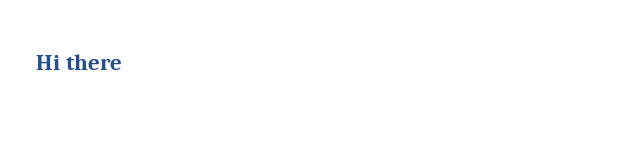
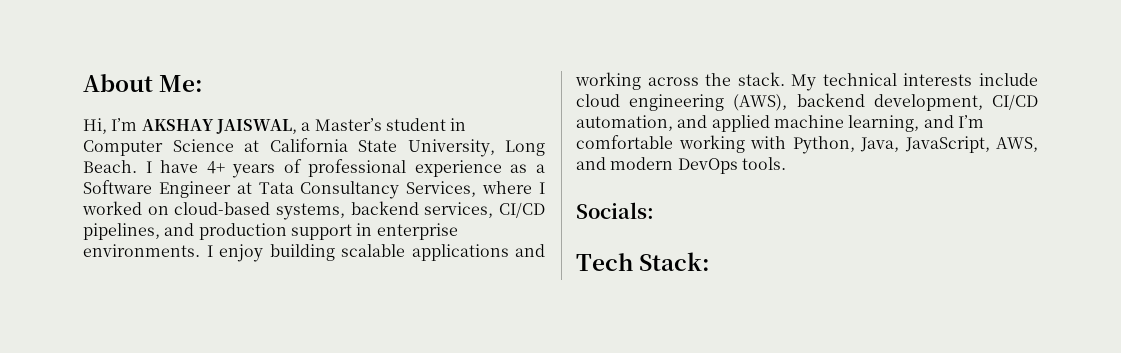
- Hi there
+ About Me:
+ Hi, I’m AKSHAY JAISWAL, a Master’s student in Computer Science at California State University, Long Beach. I have 4+ years of professional experience as a Software Engineer at Tata Consultancy Services, where I worked on cloud-based systems, backend services, CI/CD pipelines, and production support in enterprise environments. I enjoy building scalable applications and working across the stack. My technical interests include cloud engineering (AWS), backend development, CI/CD automation, and applied machine learning, and I’m comfortable working with Python, Java, JavaScript, AWS, and modern DevOps tools.
+ Socials:
+ Tech Stack:

